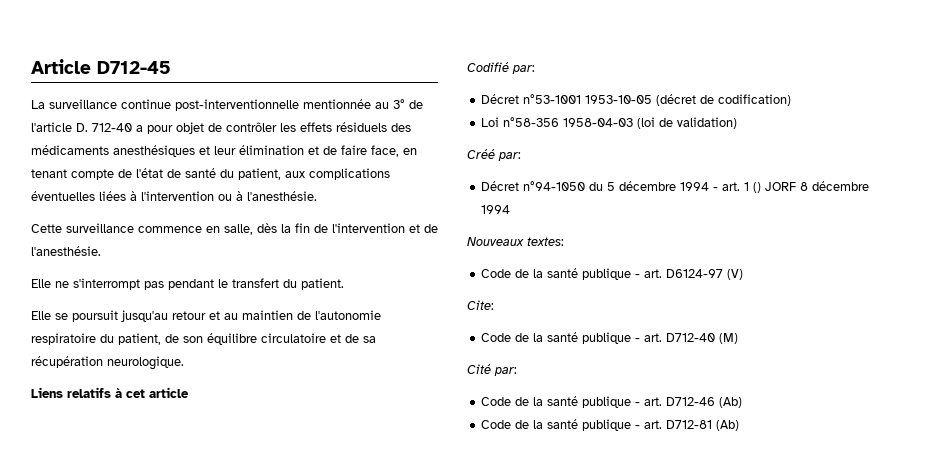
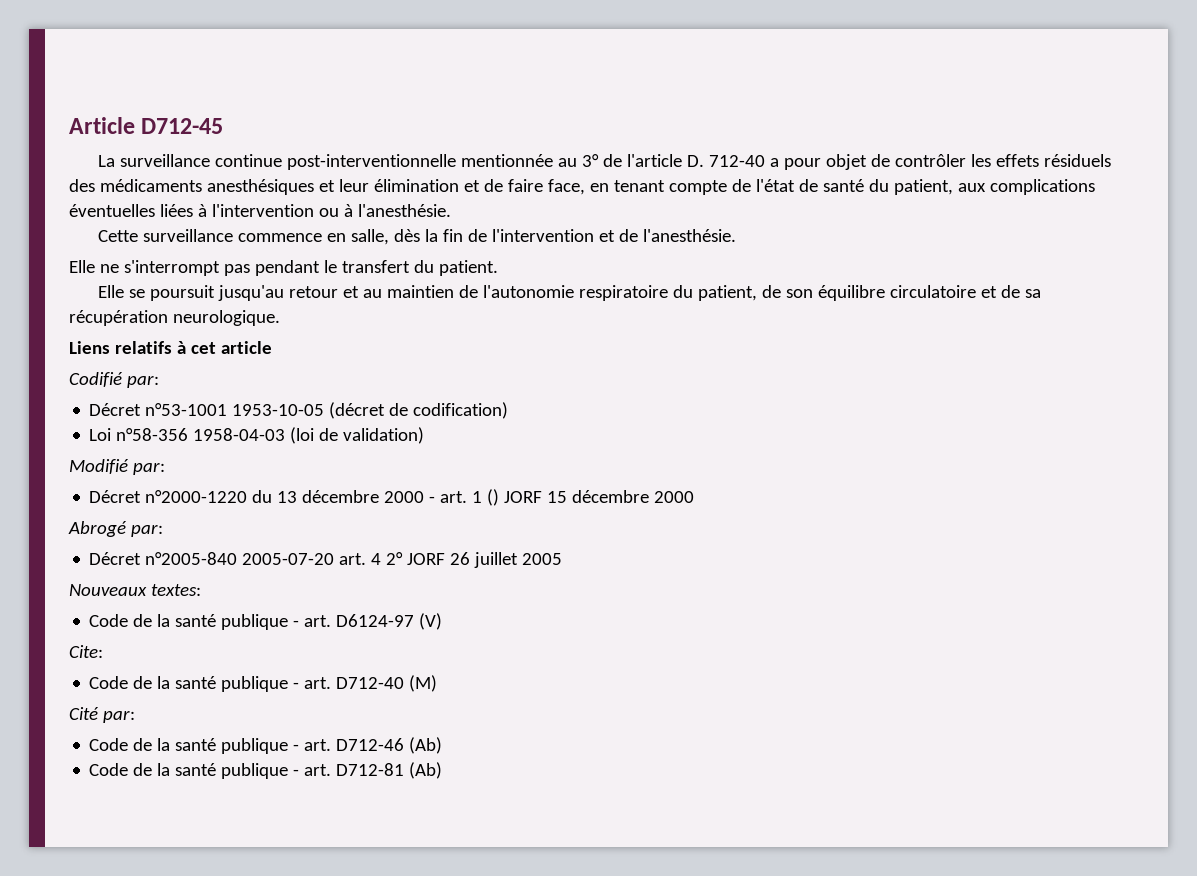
- Créé par:
- Décret n°94-1050 du 5 décembre 1994 - art. 1 () JORF 8 décembre 1994
+ Modifié par:
+ Décret n°2000-1220 du 13 décembre 2000 - art. 1 () JORF 15 décembre 2000
+ Abrogé par:
+ Décret n°2005-840 2005-07-20 art. 4 2° JORF 26 juillet 2005

